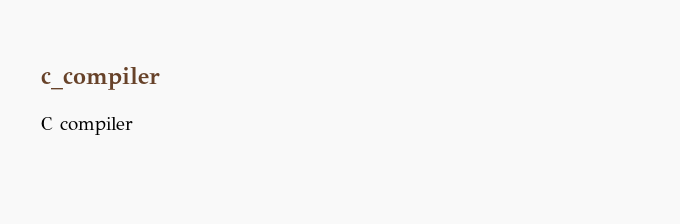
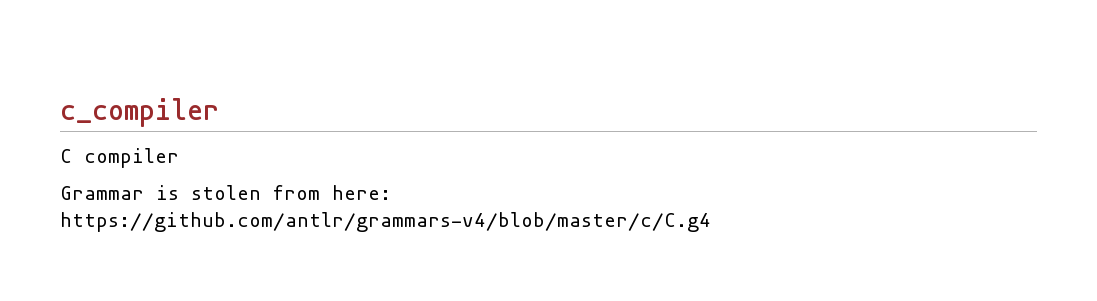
+ Grammar is stolen from here: https://github.com/antlr/grammars-v4/blob/master/c/C.g4

